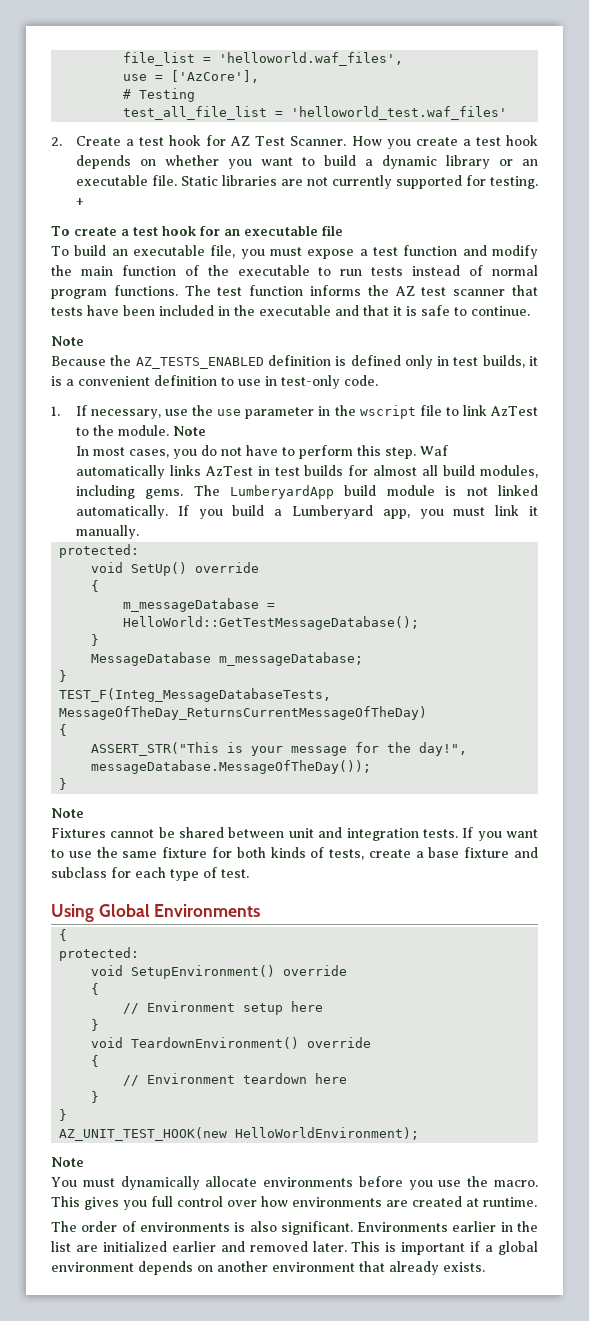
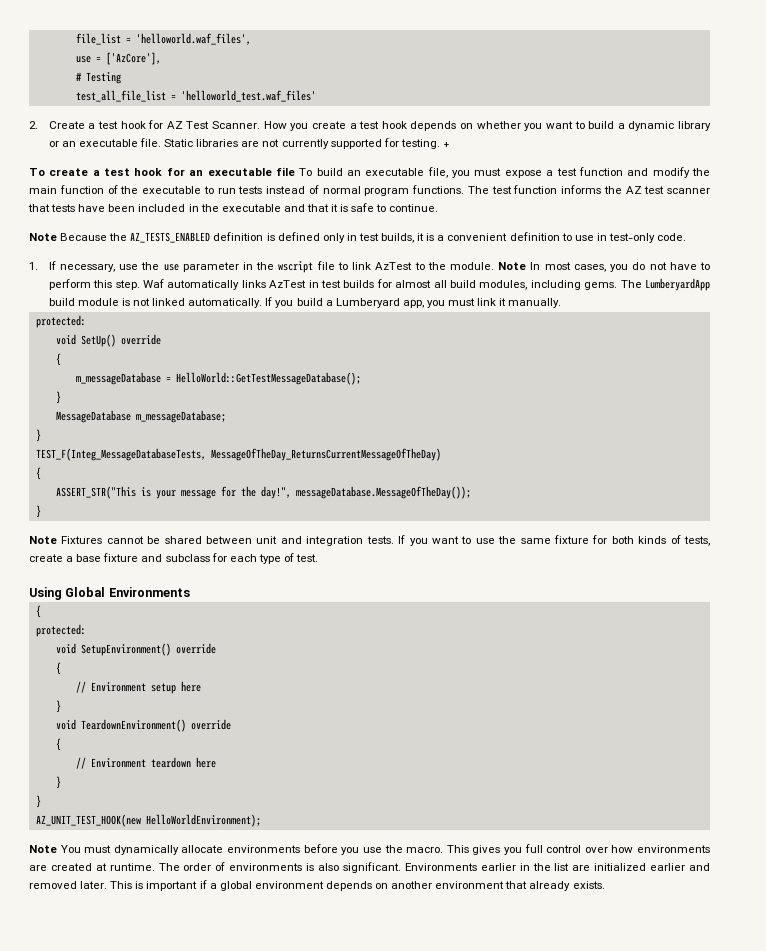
- To create a test hook for an executable file
- To build an executable file, you must expose a test function and modify the main function of the executable to run tests instead of normal program functions.
+ To create a test hook for an executable file To build an executable file, you must expose a test function and modify the main function of the executable to run tests instead of normal program functions.
  The test function informs the AZ test scanner that tests have been included in the executable and that it is safe to continue.
- Note
- Because the AZ_TESTS_ENABLED definition is defined only in test builds, it is a convenient definition to use in test-only code.
+ Note Because the AZ_TESTS_ENABLED definition is defined only in test builds, it is a convenient definition to use in test-only code.
- 1. If necessary, use the use parameter in the wscript file to link AzTest to the module. Note
- In most cases, you do not have to perform this step.
+ 1. If necessary, use the use parameter in the wscript file to link AzTest to the module. Note In most cases, you do not have to perform this step.
  ASSERT_STR("This is your message for the day!", messageDatabase.MessageOfTheDay());
  }
- Note
- Fixtures cannot be shared between unit and integration tests.
+ Note Fixtures cannot be shared between unit and integration tests.
  AZ_UNIT_TEST_HOOK(new HelloWorldEnvironment);
- Note
- You must dynamically allocate environments before you use the macro.
+ Note You must dynamically allocate environments before you use the macro.
- This gives you full control over how environments are created at runtime.
- The order of environments is also significant.
+ This gives you full control over how environments are created at runtime. The order of environments is also significant.

